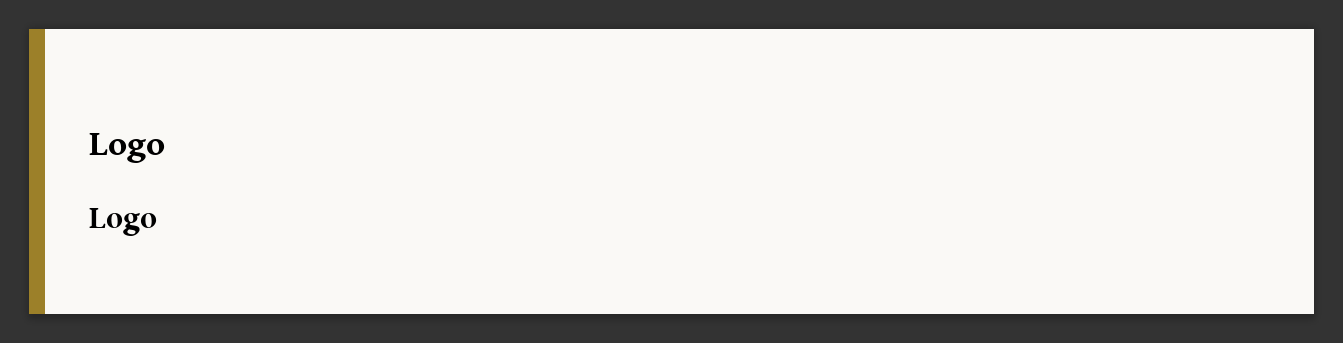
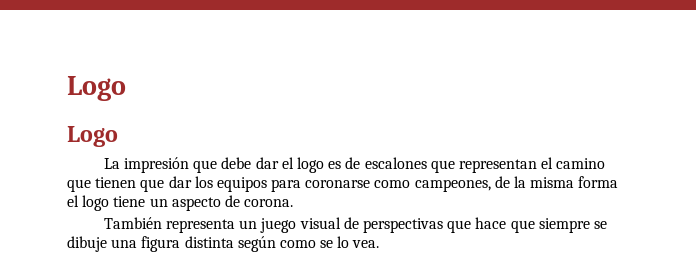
+ La impresión que debe dar el logo es de escalones que representan el camino que tienen que dar los equipos para coronarse como campeones, de la misma forma el logo tiene un aspecto de corona.
+ También representa un juego visual de perspectivas que hace que siempre se dibuje una figura distinta según como se lo vea.

